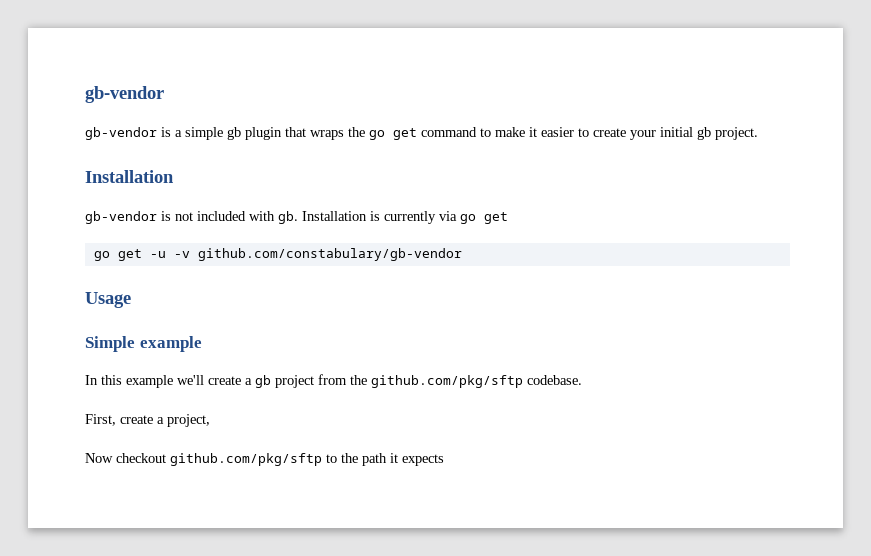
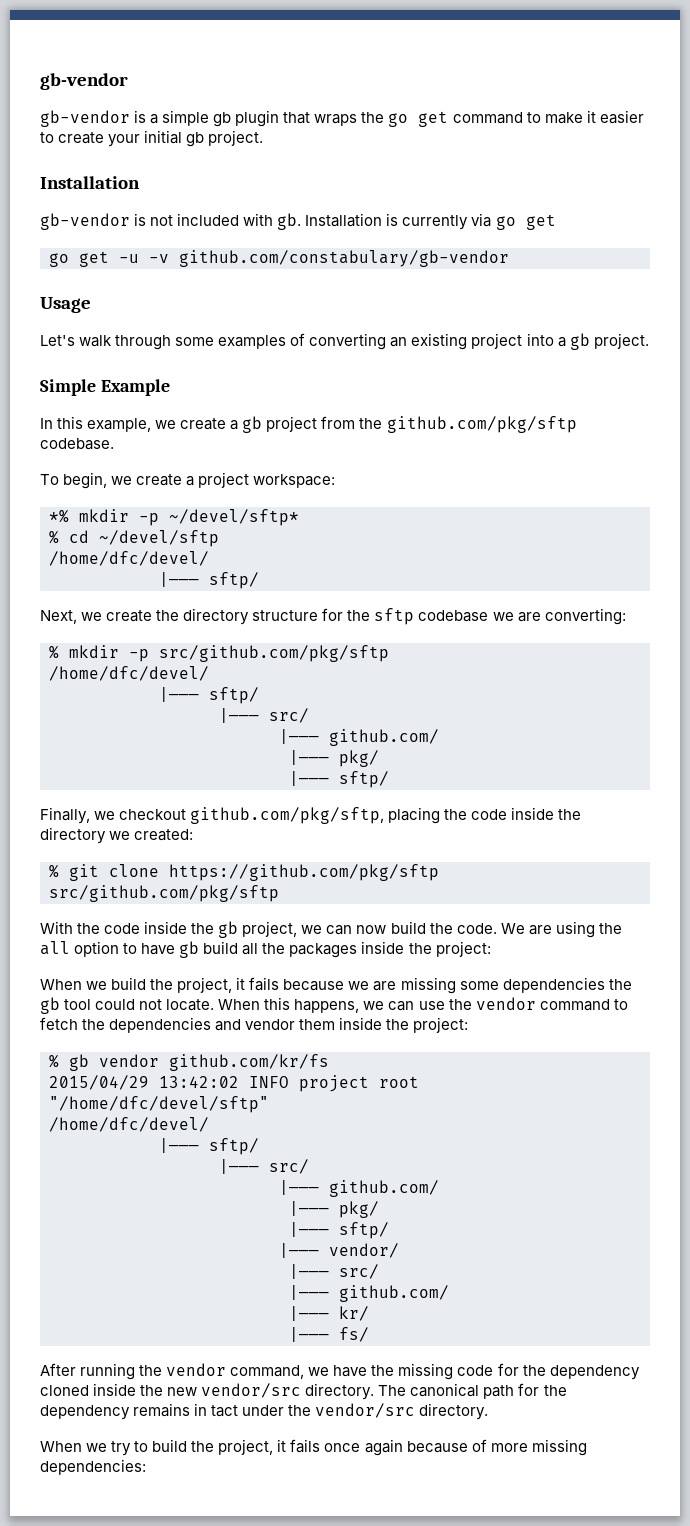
+ Let's walk through some examples of converting an existing project into a gb project.
- Simple example
+ Simple Example
- In this example we'll create a gb project from the github.com/pkg/sftp codebase.
+ In this example, we create a gb project from the github.com/pkg/sftp codebase.
- First, create a project,
- Now checkout github.com/pkg/sftp to the path it expects
+ To begin, we create a project workspace:
+ *% mkdir -p ~/devel/sftp*
+ % cd ~/devel/sftp
+ /home/dfc/devel/
+ |——— sftp/
+ Next, we create the directory structure for the sftp codebase we are converting:
+ % mkdir -p src/github.com/pkg/sftp
+ /home/dfc/devel/
+ |——— sftp/
+ |——— src/
+ |——— github.com/
+ |——— pkg/
+ |——— sftp/
+ Finally, we checkout github.com/pkg/sftp, placing the code inside the directory we created:
+ % git clone https://github.com/pkg/sftp src/github.com/pkg/sftp
+ With the code inside the gb project, we can now build the code. We are using the all option to have gb build all the packages inside the project:
+ When we build the project, it fails because we are missing some dependencies the gb tool could not locate. When this happens, we can use the vendor command to fetch the dependencies and vendor them inside the project:
+ % gb vendor github.com/kr/fs
+ 2015/04/29 13:42:02 INFO project root "/home/dfc/devel/sftp"
+ /home/dfc/devel/
+ |——— sftp/
+ |——— src/
+ |——— github.com/
+ |——— pkg/
+ |——— sftp/
+ |——— vendor/
+ |——— src/
+ |——— github.com/
+ |——— kr/
+ |——— fs/
+ After running the vendor command, we have the missing code for the dependency cloned inside the new vendor/src directory. The canonical path for the dependency remains in tact under the vendor/src directory.
+ When we try to build the project, it fails once again because of more missing dependencies:

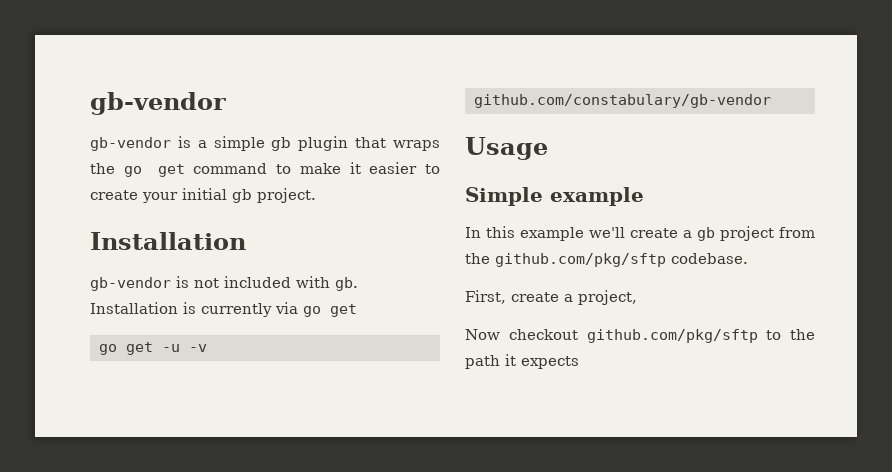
- Let's walk through some examples of converting an existing project into a gb project.
- Simple Example
+ Simple example
- In this example, we create a gb project from the github.com/pkg/sftp codebase.
+ In this example we'll create a gb project from the github.com/pkg/sftp codebase.
- To begin, we create a project workspace:
- *% mkdir -p ~/devel/sftp*
- % cd ~/devel/sftp
- /home/dfc/devel/
- |——— sftp/
- Next, we create the directory structure for the sftp codebase we are converting:
- % mkdir -p src/github.com/pkg/sftp
- /home/dfc/devel/
- |——— sftp/
- |——— src/
- |——— github.com/
- |——— pkg/
- |——— sftp/
- Finally, we checkout github.com/pkg/sftp, placing the code inside the directory we created:
- % git clone https://github.com/pkg/sftp src/github.com/pkg/sftp
- With the code inside the gb project, we can now build the code. We are using the all option to have gb build all the packages inside the project:
- When we build the project, it fails because we are missing some dependencies the gb tool could not locate. When this happens, we can use the vendor command to fetch the dependencies and vendor them inside the project:
- % gb vendor github.com/kr/fs
- 2015/04/29 13:42:02 INFO project root "/home/dfc/devel/sftp"
- /home/dfc/devel/
- |——— sftp/
- |——— src/
- |——— github.com/
- |——— pkg/
- |——— sftp/
- |——— vendor/
- |——— src/
- |——— github.com/
- |——— kr/
- |——— fs/
- After running the vendor command, we have the missing code for the dependency cloned inside the new vendor/src directory. The canonical path for the dependency remains in tact under the vendor/src directory.
- When we try to build the project, it fails once again because of more missing dependencies:
+ First, create a project,
+ Now checkout github.com/pkg/sftp to the path it expects

